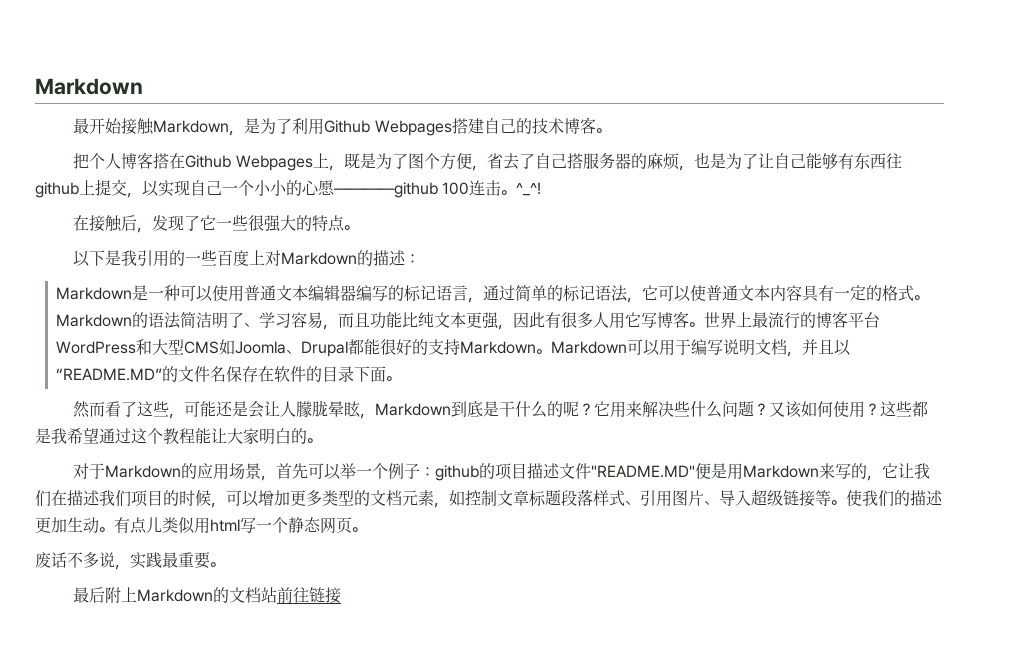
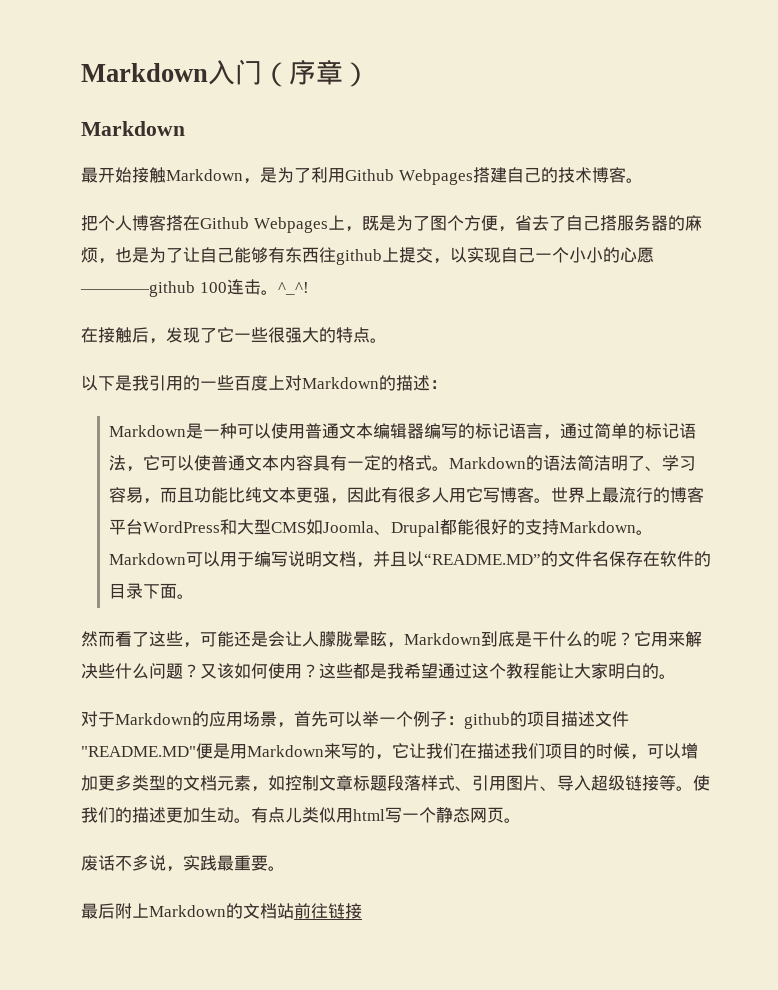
+ Markdown入门（序章）

